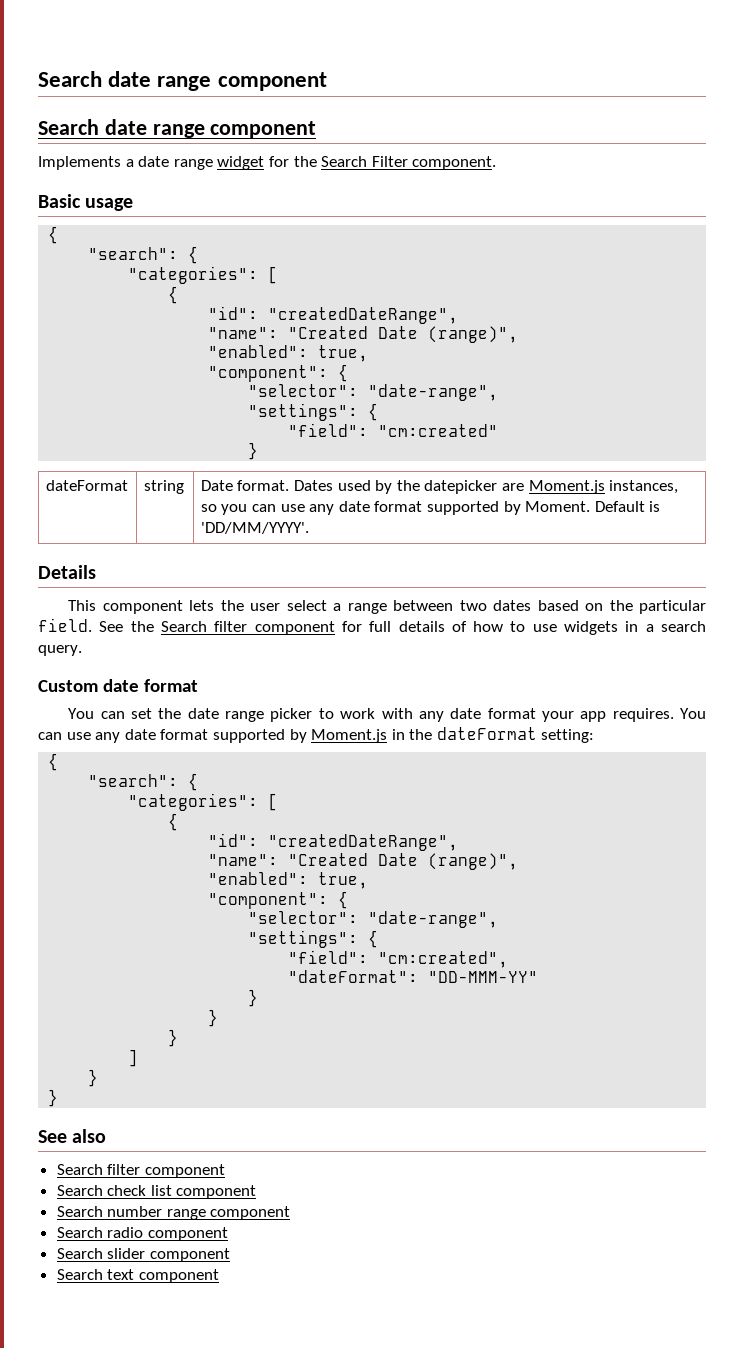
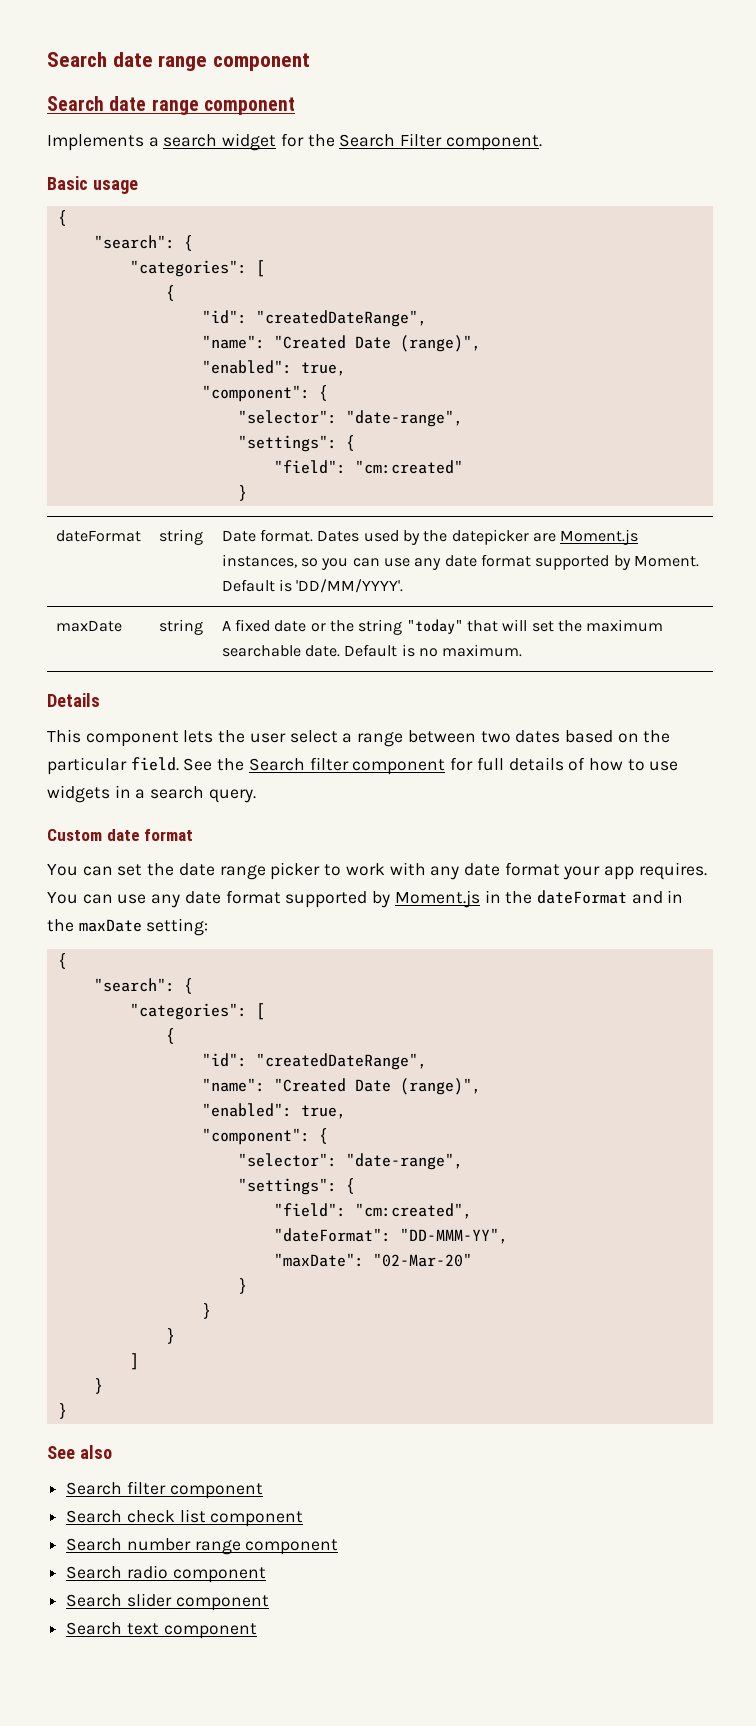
- Implements a date range widget for the Search Filter component.
+ Implements a search widget for the Search Filter component.
+ maxDate | string | A fixed date or the string "today" that will set the maximum searchable date. Default is no maximum.
- You can use any date format supported by Moment.js in the dateFormat setting:
+ You can use any date format supported by Moment.js in the dateFormat and in the maxDate setting:
- "dateFormat": "DD-MMM-YY"
+ "dateFormat": "DD-MMM-YY",
+ "maxDate": "02-Mar-20"

